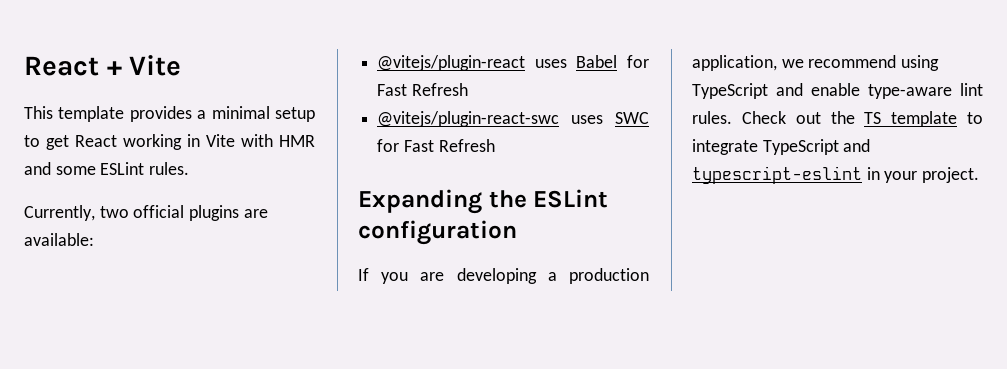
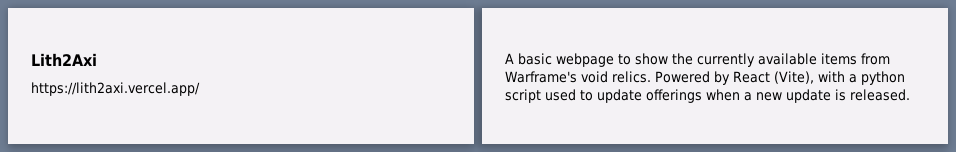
- React + Vite
- This template provides a minimal setup to get React working in Vite with HMR and some ESLint rules.
- Currently, two official plugins are available:
- @vitejs/plugin-react uses Babel for Fast Refresh
- @vitejs/plugin-react-swc uses SWC for Fast Refresh
- Expanding the ESLint configuration
- If you are developing a production application, we recommend using TypeScript and enable type-aware lint rules. Check out the TS template to integrate TypeScript and typescript-eslint in your project.
+ Lith2Axi
+ https://lith2axi.vercel.app/
+ A basic webpage to show the currently available items from Warframe's void relics. Powered by React (Vite), with a python script used to update offerings when a new update is released.

